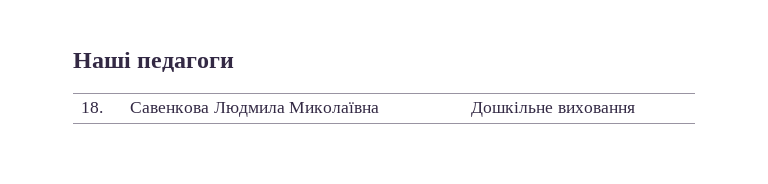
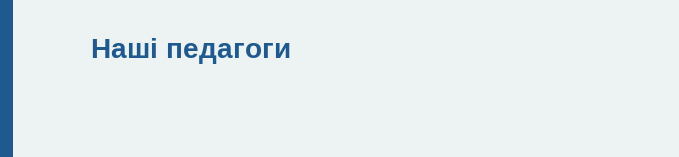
- 18. | Савенкова Людмила Миколаївна | Дошкільне виховання

